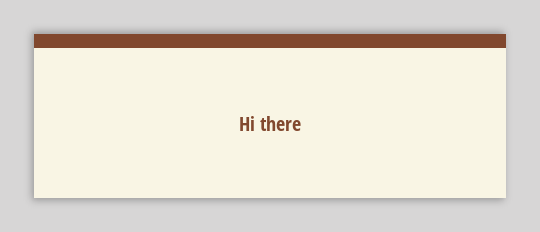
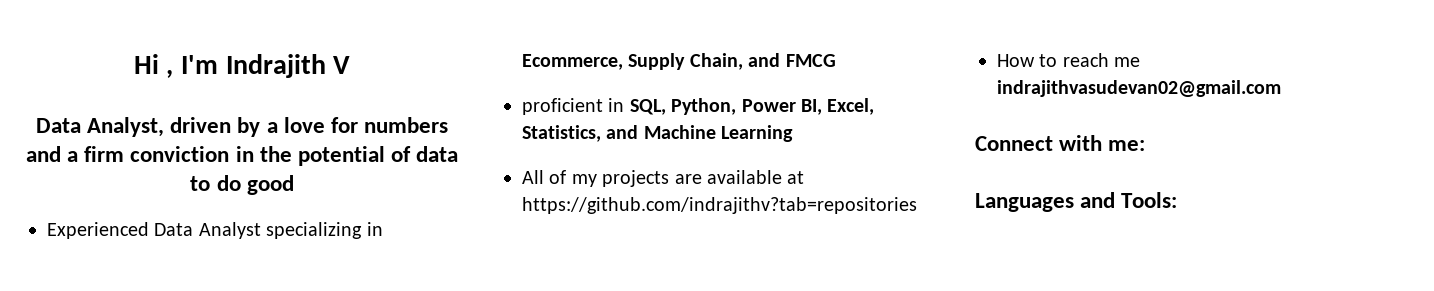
- Hi there
+ Hi , I'm Indrajith V
+ Data Analyst, driven by a love for numbers and a firm conviction in the potential of data to do good
+ Experienced Data Analyst specializing in Ecommerce, Supply Chain, and FMCG
+ proficient in SQL, Python, Power BI, Excel, Statistics, and Machine Learning
+ All of my projects are available at https://github.com/indrajithv?tab=repositories
+ How to reach me indrajithvasudevan02@gmail.com
+ Connect with me:
+ Languages and Tools:

